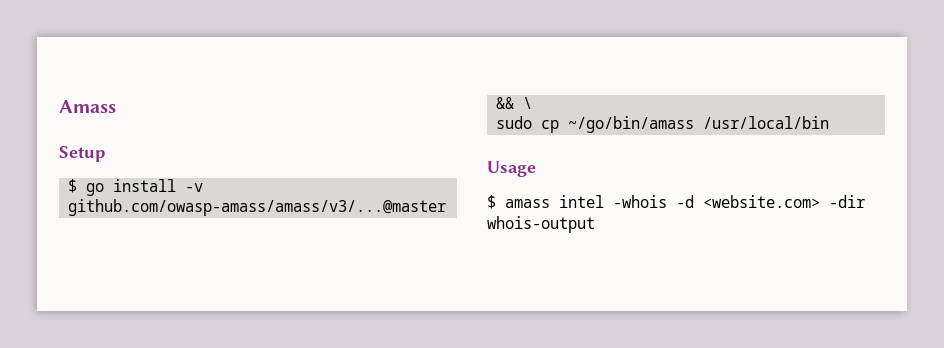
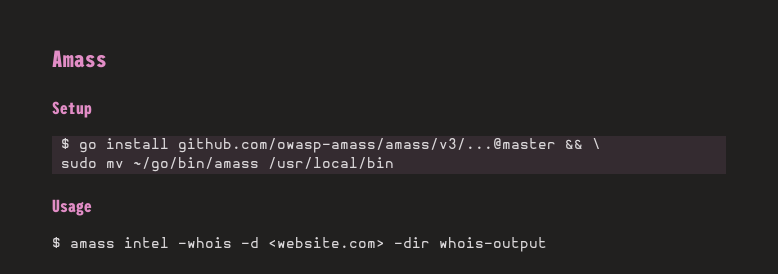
- $ go install -v github.com/owasp-amass/amass/v3/...@master && \
+ $ go install github.com/owasp-amass/amass/v3/...@master && \
- sudo cp ~/go/bin/amass /usr/local/bin
+ sudo mv ~/go/bin/amass /usr/local/bin

